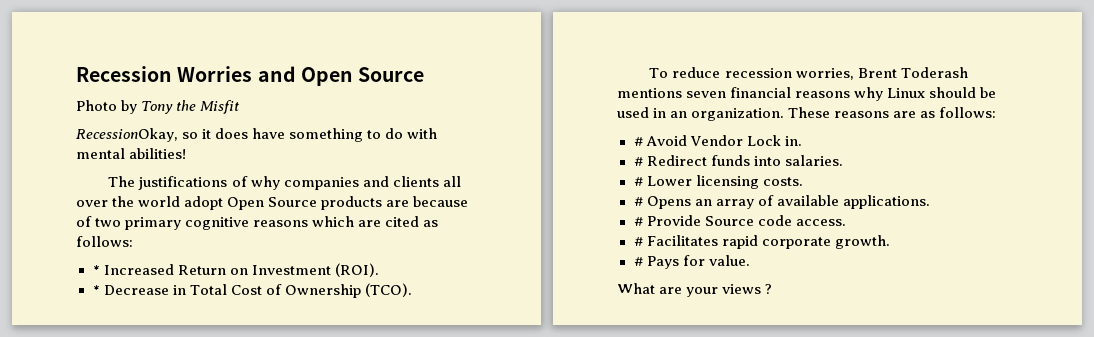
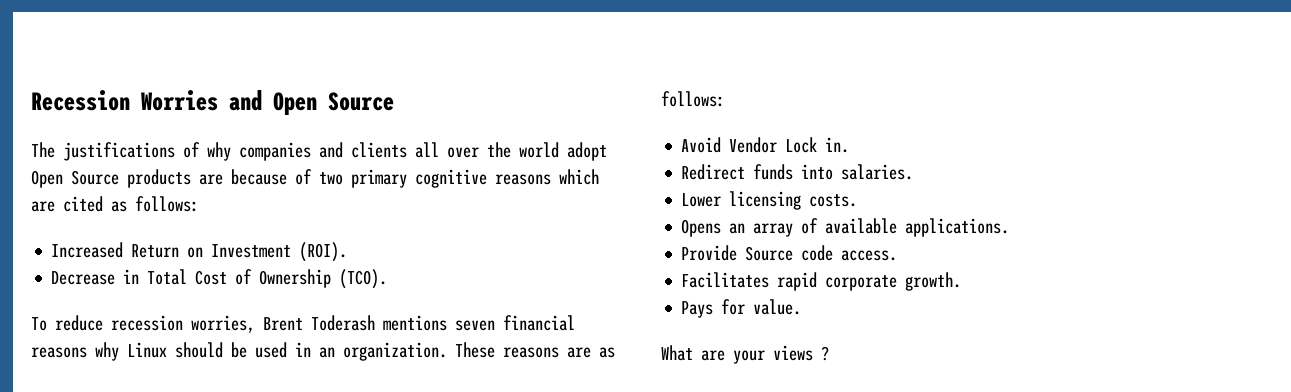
- Photo by Tony the Misfit
- RecessionOkay, so it does have something to do with mental abilities!
- * Increased Return on Investment (ROI).
+ Increased Return on Investment (ROI).
- * Decrease in Total Cost of Ownership (TCO).
+ Decrease in Total Cost of Ownership (TCO).
- # Avoid Vendor Lock in.
+ Avoid Vendor Lock in.
- # Redirect funds into salaries.
+ Redirect funds into salaries.
- # Lower licensing costs.
+ Lower licensing costs.
- # Opens an array of available applications.
+ Opens an array of available applications.
- # Provide Source code access.
+ Provide Source code access.
- # Facilitates rapid corporate growth.
+ Facilitates rapid corporate growth.
- # Pays for value.
+ Pays for value.

